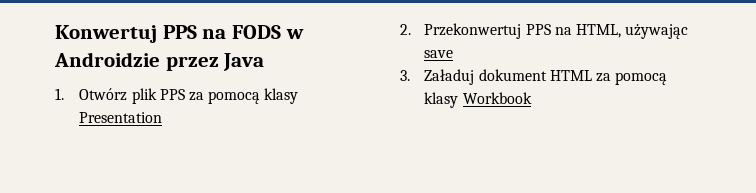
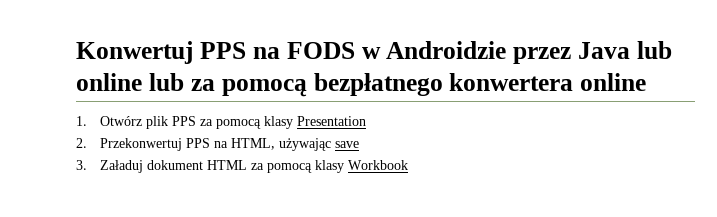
- Konwertuj PPS na FODS w Androidzie przez Java
+ Konwertuj PPS na FODS w Androidzie przez Java lub online lub za pomocą bezpłatnego konwertera online

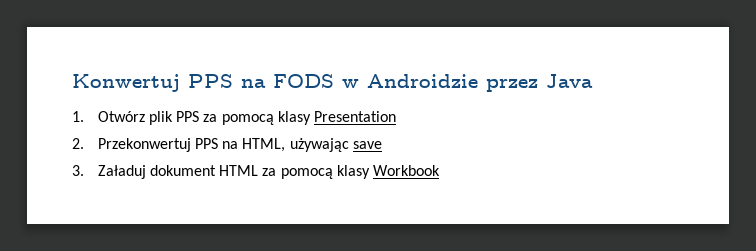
- Konwertuj PPS na FODS w Androidzie przez Java lub online lub za pomocą bezpłatnego konwertera online
+ Konwertuj PPS na FODS w Androidzie przez Java

